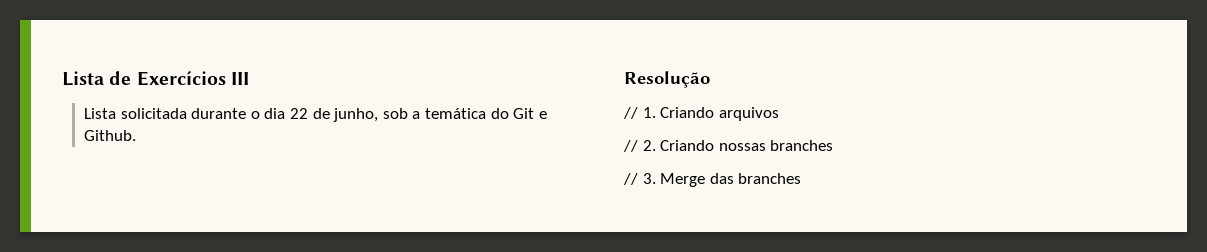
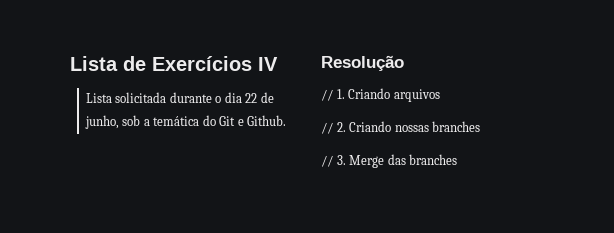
- Lista de Exercícios III
+ Lista de Exercícios IV

